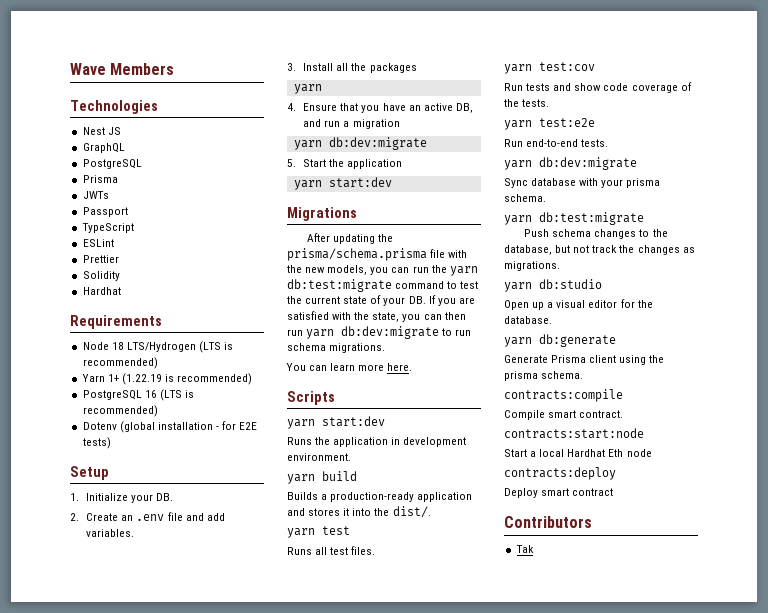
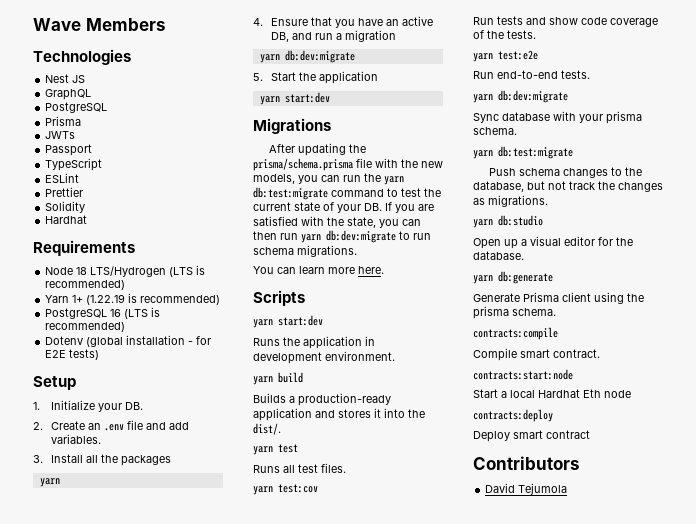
- Tak
+ David Tejumola

